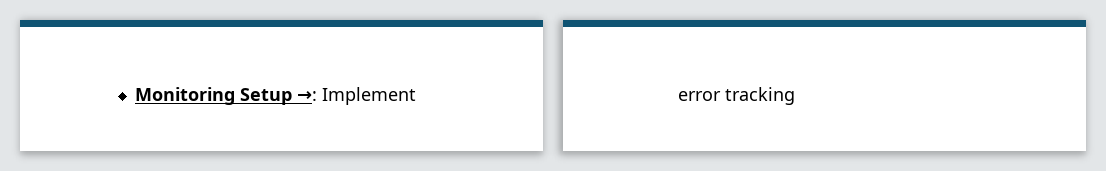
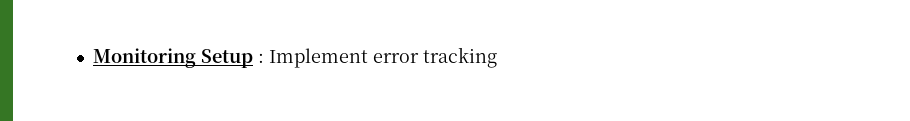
- Monitoring Setup →: Implement error tracking
+ Monitoring Setup : Implement error tracking

